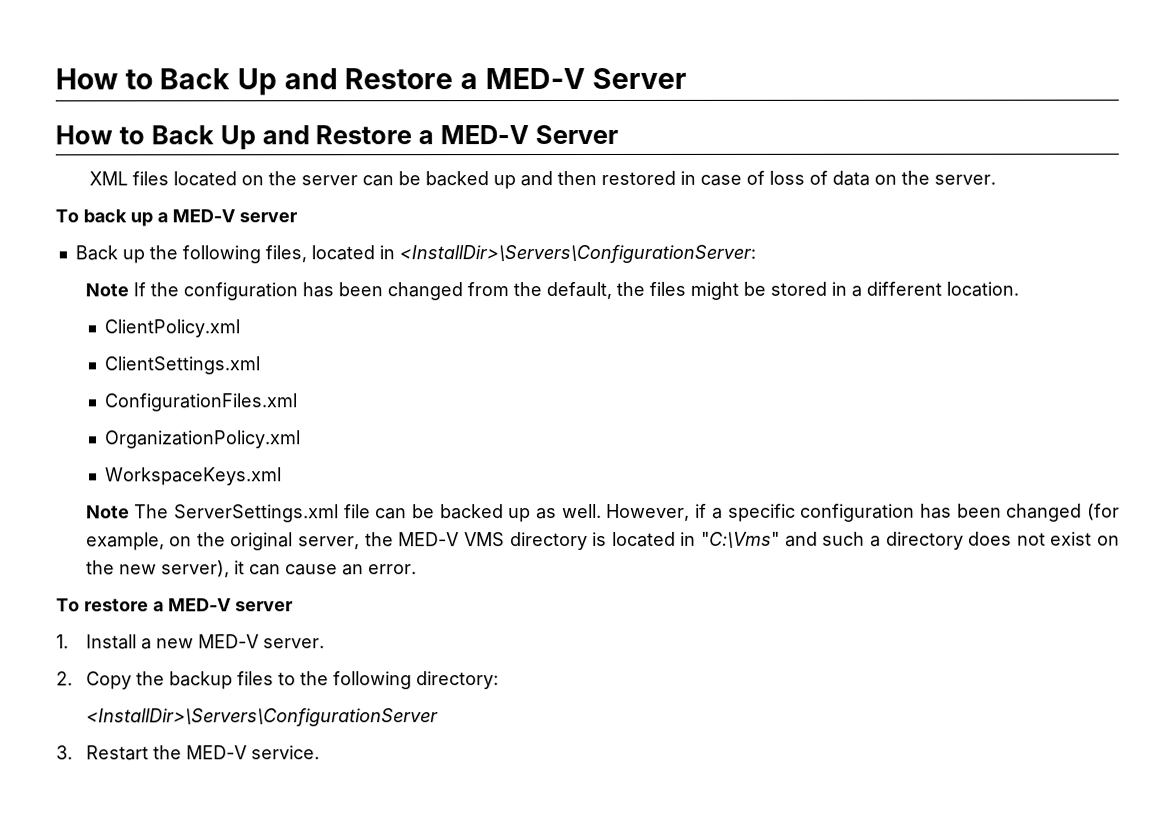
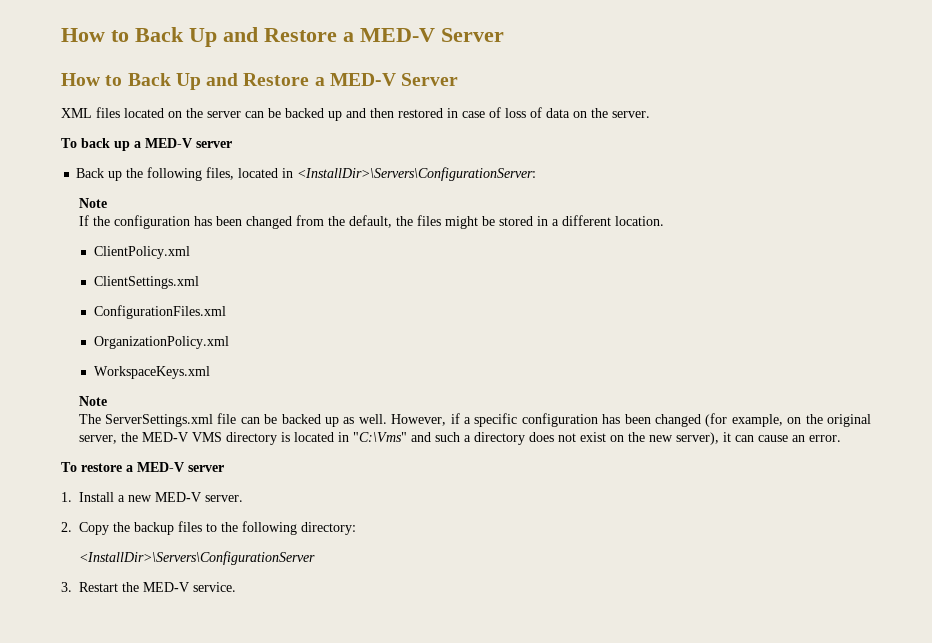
  Back up the following files, located in <InstallDir>\Servers\ConfigurationServer:
- Note If the configuration has been changed from the default, the files might be stored in a different location.
+ Note
+ If the configuration has been changed from the default, the files might be stored in a different location.
  WorkspaceKeys.xml
- Note The ServerSettings.xml file can be backed up as well.
+ Note
+ The ServerSettings.xml file can be backed up as well.

